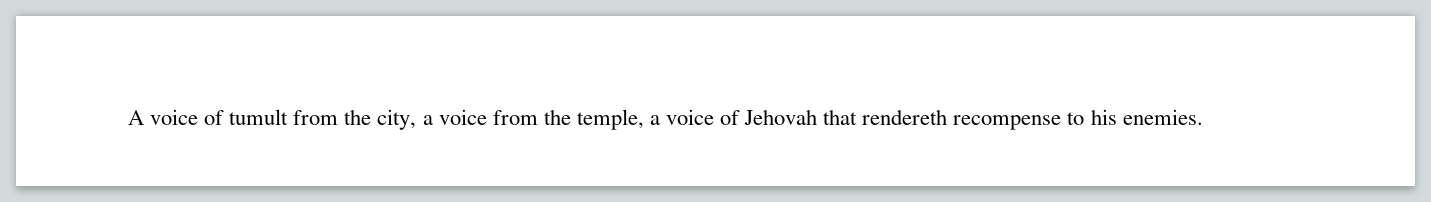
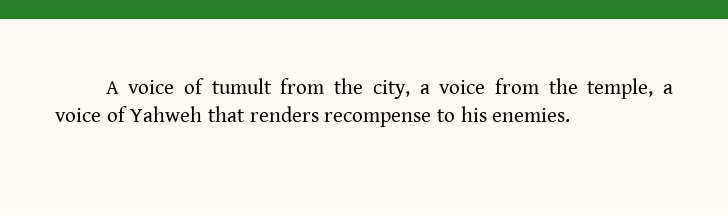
- A voice of tumult from the city, a voice from the temple, a voice of Jehovah that rendereth recompense to his enemies.
+ A voice of tumult from the city, a voice from the temple, a voice of Yahweh that renders recompense to his enemies.

